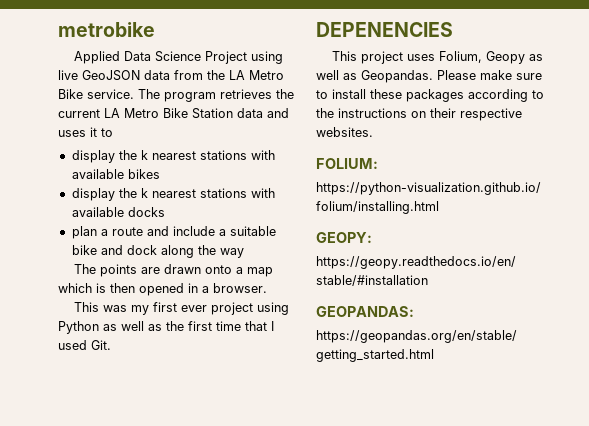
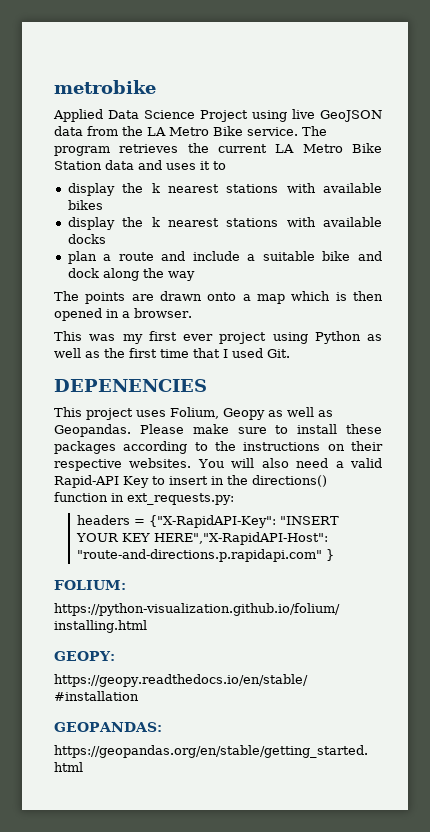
+ You will also need a valid Rapid-API Key to insert in the directions() function in ext_requests.py:
+ headers = {"X-RapidAPI-Key": "INSERT YOUR KEY HERE","X-RapidAPI-Host": "route-and-directions.p.rapidapi.com" }

